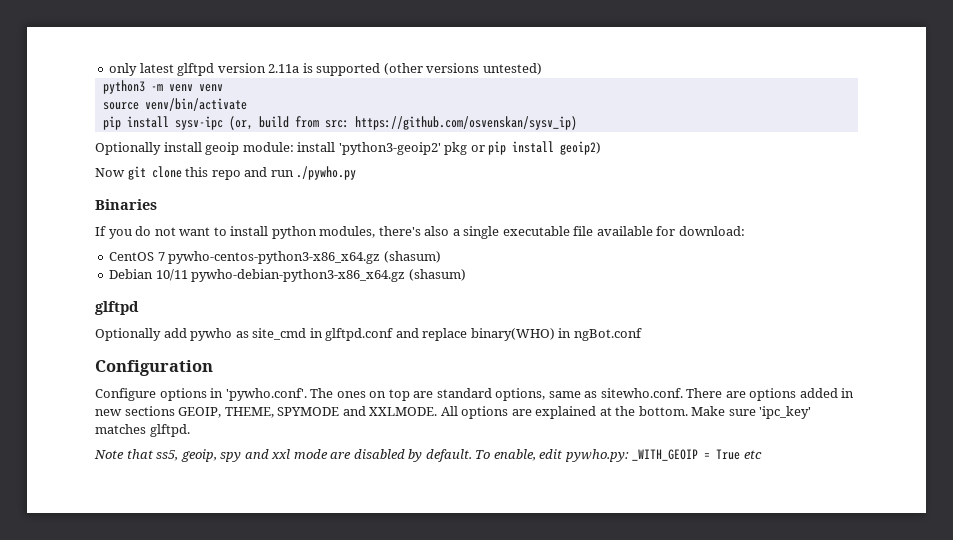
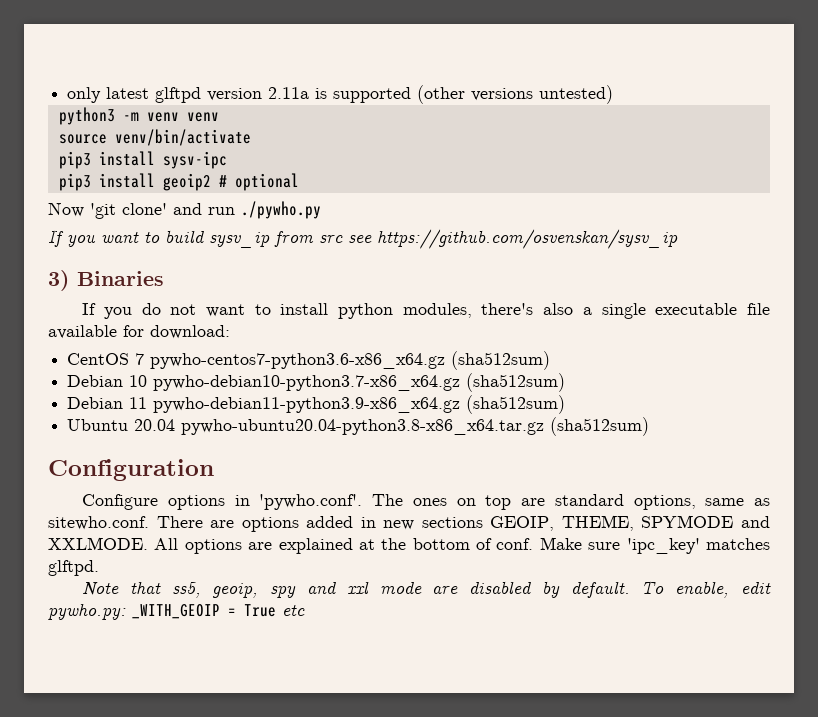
- pip install sysv-ipc (or, build from src: https://github.com/osvenskan/sysv_ip)
- Optionally install geoip module: install 'python3-geoip2' pkg or pip install geoip2)
- Now git clone this repo and run ./pywho.py
- Binaries
+ pip3 install sysv-ipc
+ pip3 install geoip2 # optional
+ Now 'git clone' and run ./pywho.py
+ If you want to build sysv_ip from src see https://github.com/osvenskan/sysv_ip
+ 3) Binaries
- CentOS 7 pywho-centos-python3-x86_x64.gz (shasum)
- Debian 10/11 pywho-debian-python3-x86_x64.gz (shasum)
- glftpd
- Optionally add pywho as site_cmd in glftpd.conf and replace binary(WHO) in ngBot.conf
+ CentOS 7 pywho-centos7-python3.6-x86_x64.gz (sha512sum)
+ Debian 10 pywho-debian10-python3.7-x86_x64.gz (sha512sum)
+ Debian 11 pywho-debian11-python3.9-x86_x64.gz (sha512sum)
+ Ubuntu 20.04 pywho-ubuntu20.04-python3.8-x86_x64.tar.gz (sha512sum)
- All options are explained at the bottom.
+ All options are explained at the bottom of conf.

